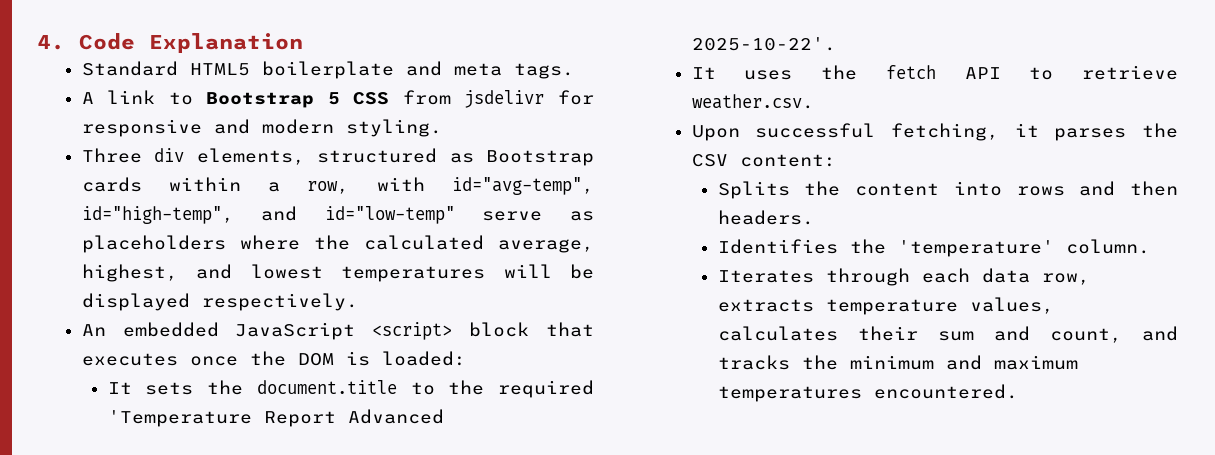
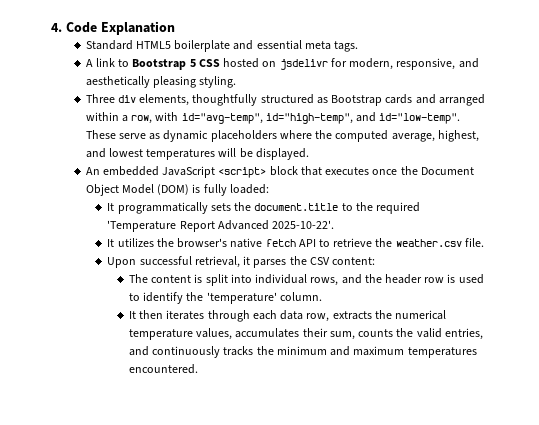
- Standard HTML5 boilerplate and meta tags.
+ Standard HTML5 boilerplate and essential meta tags.
- A link to Bootstrap 5 CSS from jsdelivr for responsive and modern styling.
+ A link to Bootstrap 5 CSS hosted on jsdelivr for modern, responsive, and aesthetically pleasing styling.
- Three div elements, structured as Bootstrap cards within a row, with id="avg-temp", id="high-temp", and id="low-temp" serve as placeholders where the calculated average, highest, and lowest temperatures will be displayed respectively.
+ Three div elements, thoughtfully structured as Bootstrap cards and arranged within a row, with id="avg-temp", id="high-temp", and id="low-temp". These serve as dynamic placeholders where the computed average, highest, and lowest temperatures will be displayed.
- An embedded JavaScript <script> block that executes once the DOM is loaded:
+ An embedded JavaScript <script> block that executes once the Document Object Model (DOM) is fully loaded:
- It sets the document.title to the required 'Temperature Report Advanced 2025-10-22'.
+ It programmatically sets the document.title to the required 'Temperature Report Advanced 2025-10-22'.
- It uses the fetch API to retrieve weather.csv.
+ It utilizes the browser's native fetch API to retrieve the weather.csv file.
- Upon successful fetching, it parses the CSV content:
+ Upon successful retrieval, it parses the CSV content:
- Splits the content into rows and then headers.
- Identifies the 'temperature' column.
+ The content is split into individual rows, and the header row is used to identify the 'temperature' column.
- Iterates through each data row, extracts temperature values, calculates their sum and count, and tracks the minimum and maximum temperatures encountered.
+ It then iterates through each data row, extracts the numerical temperature values, accumulates their sum, counts the valid entries, and continuously tracks the minimum and maximum temperatures encountered.

